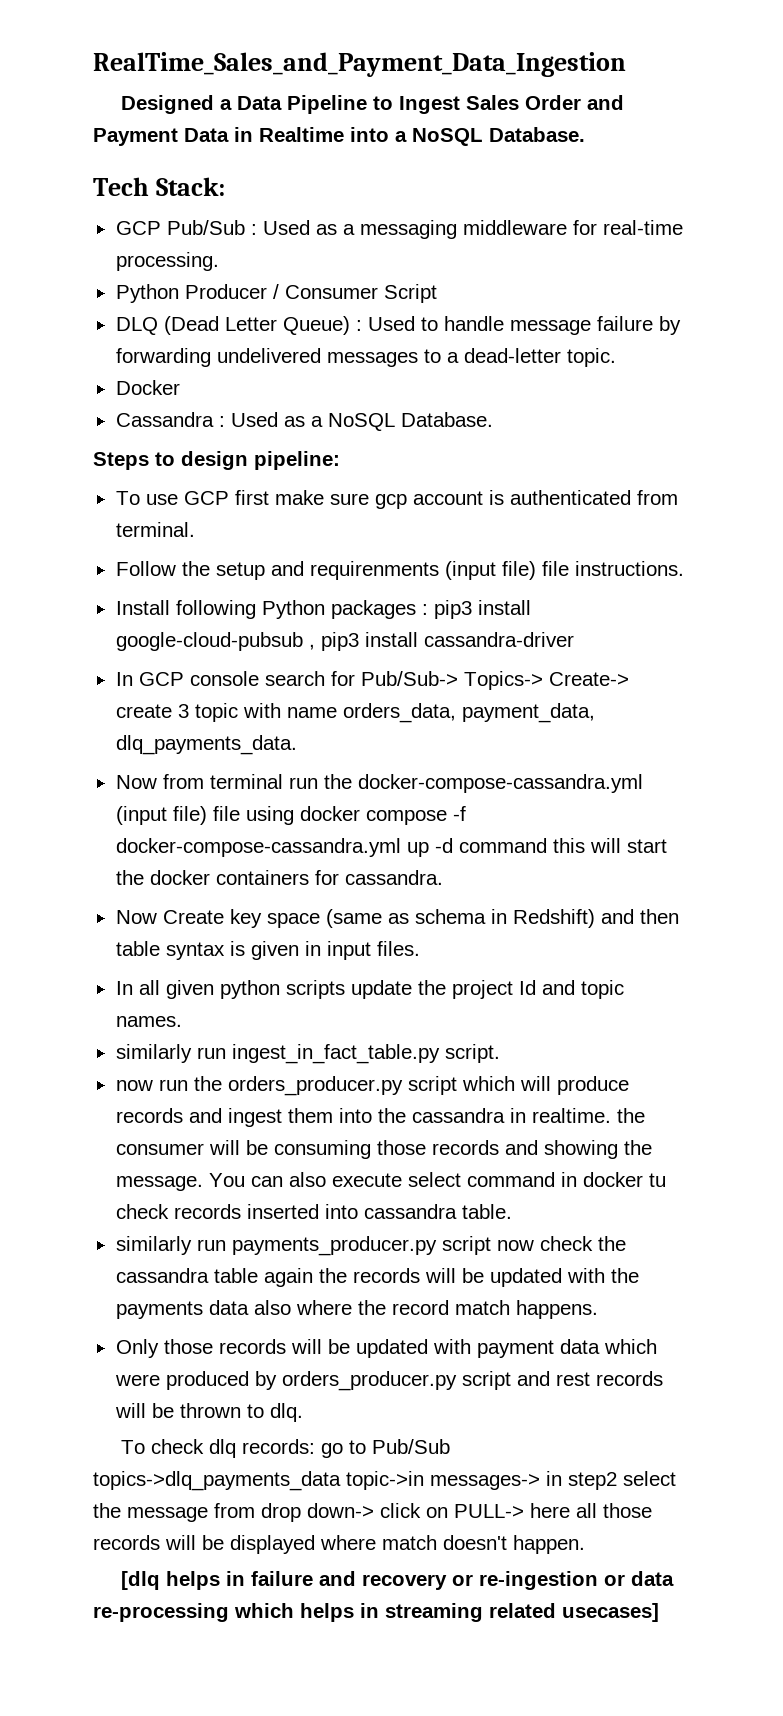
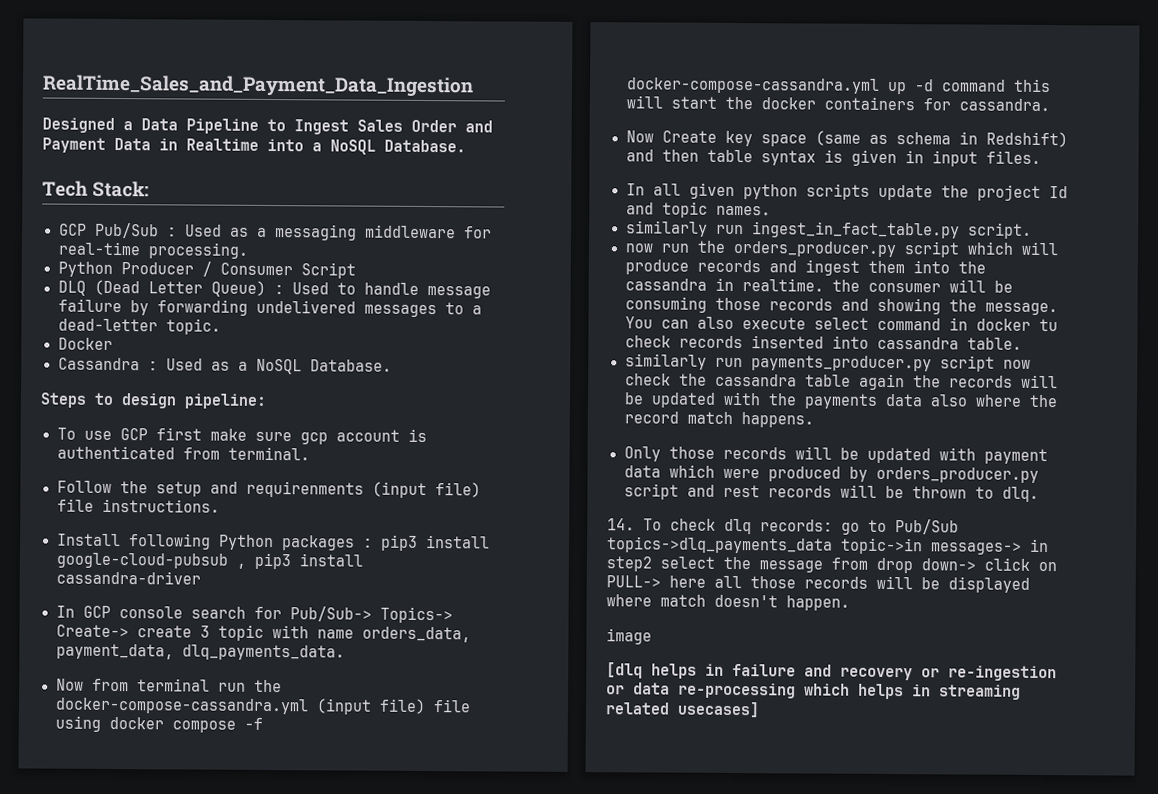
- To check dlq records: go to Pub/Sub topics->dlq_payments_data topic->in messages-> in step2 select the message from drop down-> click on PULL-> here all those records will be displayed where match doesn't happen.
+ 14. To check dlq records: go to Pub/Sub topics->dlq_payments_data topic->in messages-> in step2 select the message from drop down-> click on PULL-> here all those records will be displayed where match doesn't happen.
+ image

